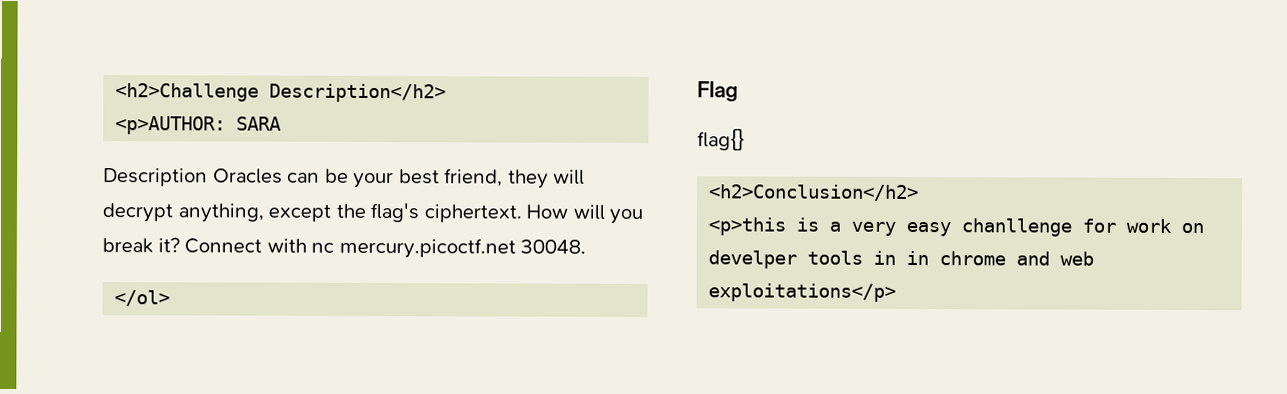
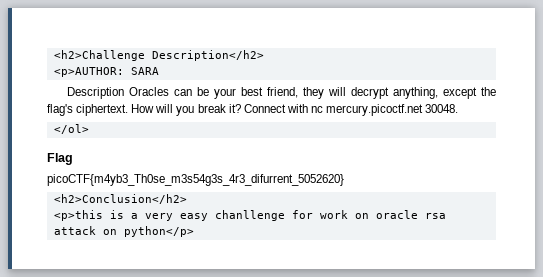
- flag{}
+ picoCTF{m4yb3_Th0se_m3s54g3s_4r3_difurrent_5052620}
- <p>this is a very easy chanllenge for work on develper tools in in chrome and web exploitations</p>
+ <p>this is a very easy chanllenge for work on oracle rsa attack on python</p>

